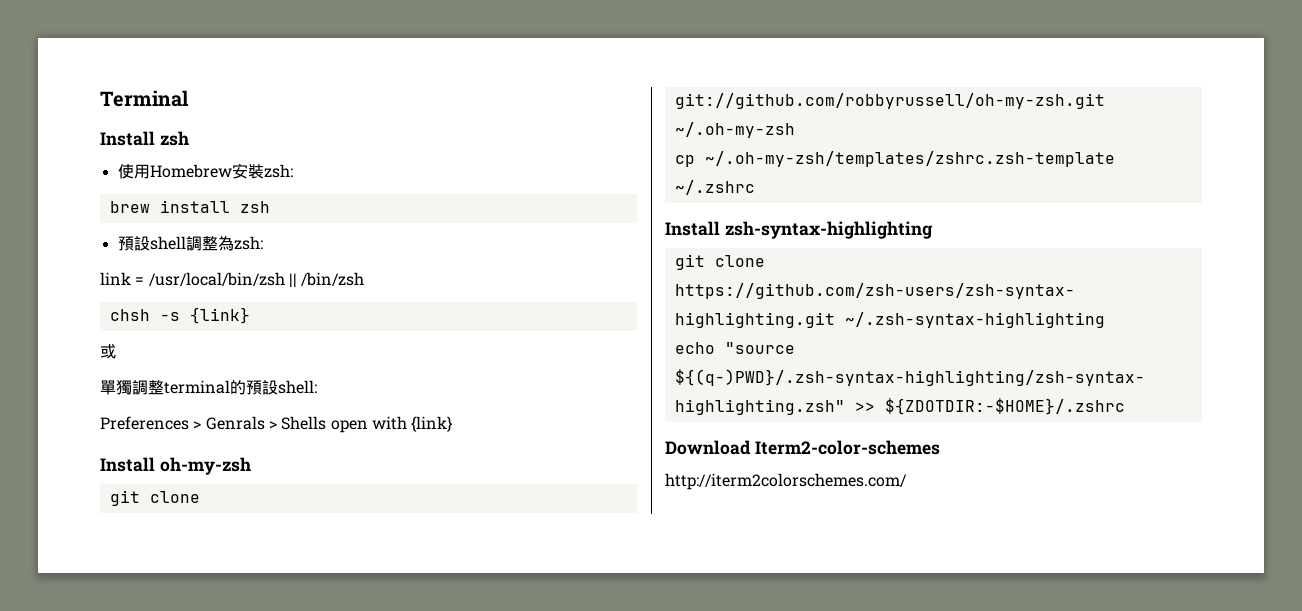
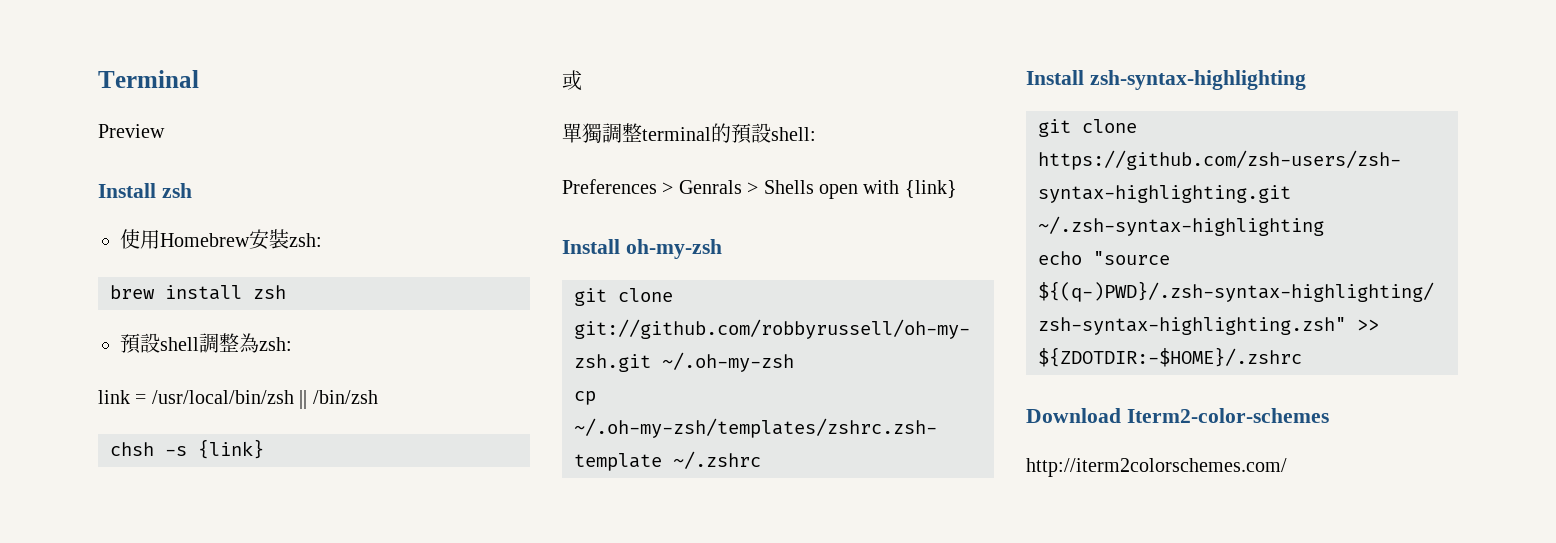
+ Preview

